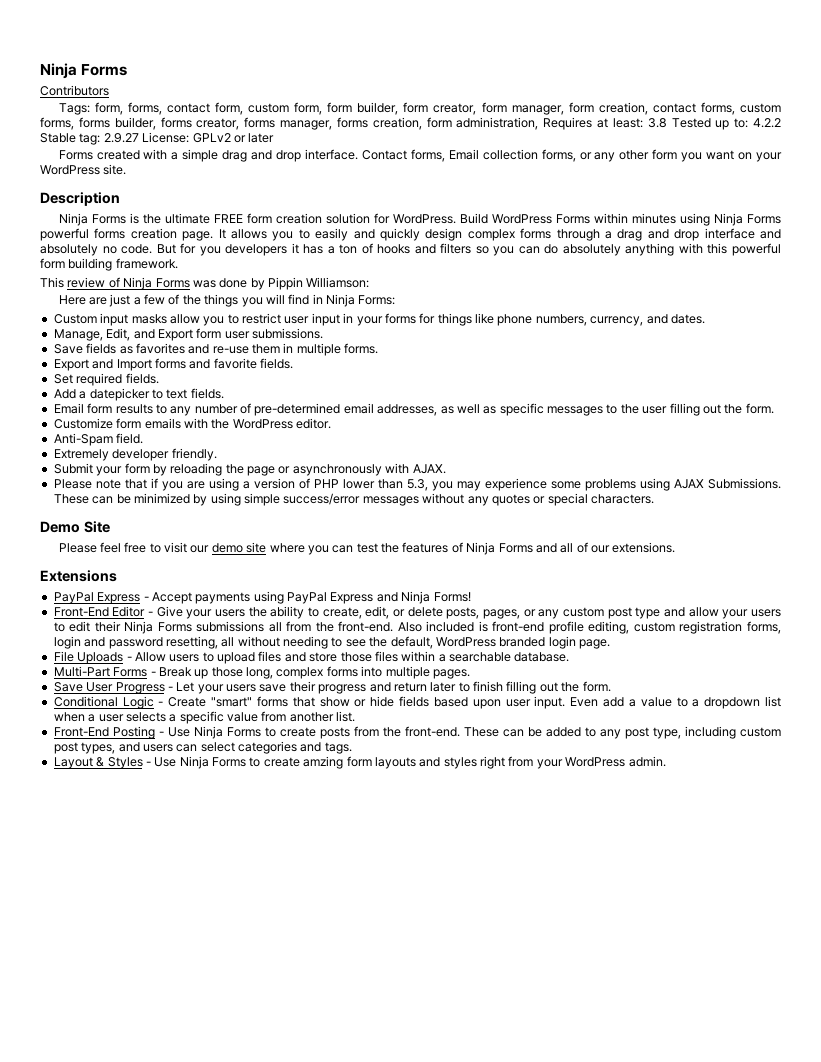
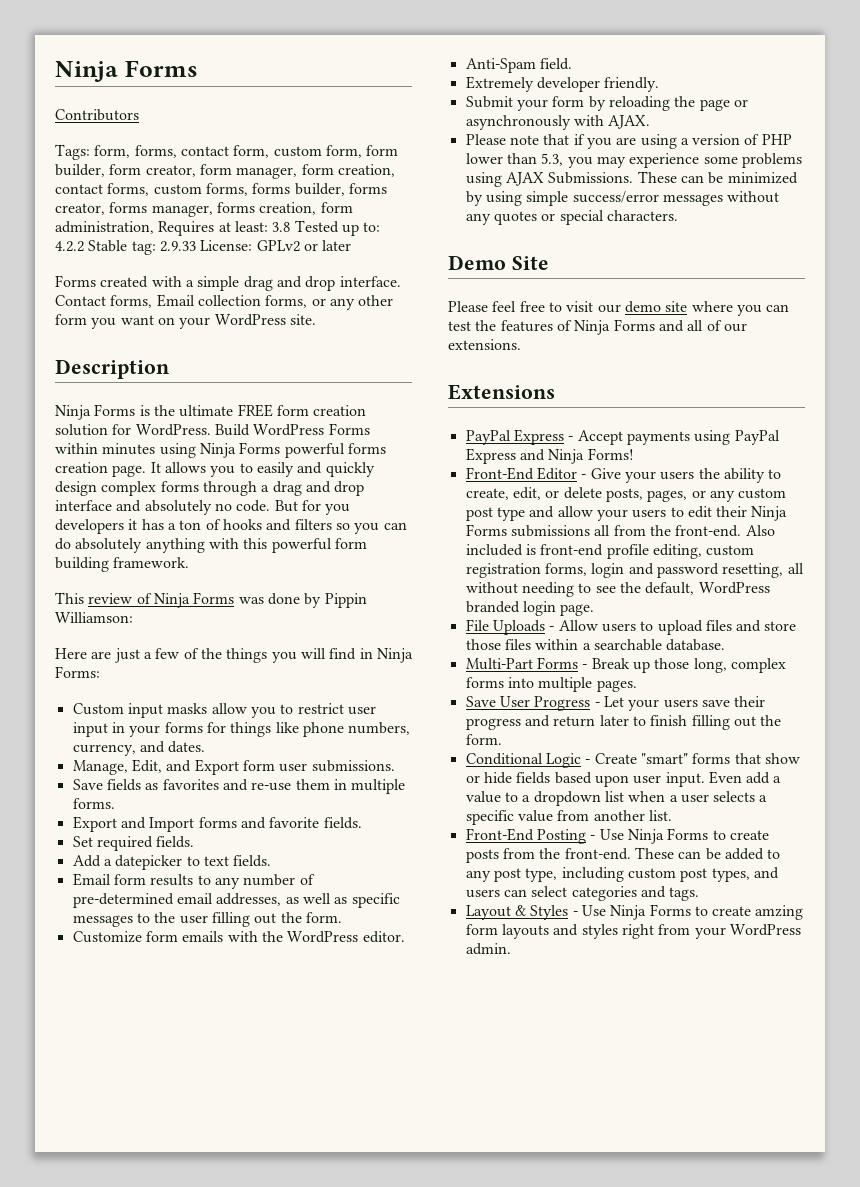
- Tags: form, forms, contact form, custom form, form builder, form creator, form manager, form creation, contact forms, custom forms, forms builder, forms creator, forms manager, forms creation, form administration, Requires at least: 3.8 Tested up to: 4.2.2 Stable tag: 2.9.27 License: GPLv2 or later
+ Tags: form, forms, contact form, custom form, form builder, form creator, form manager, form creation, contact forms, custom forms, forms builder, forms creator, forms manager, forms creation, form administration, Requires at least: 3.8 Tested up to: 4.2.2 Stable tag: 2.9.33 License: GPLv2 or later

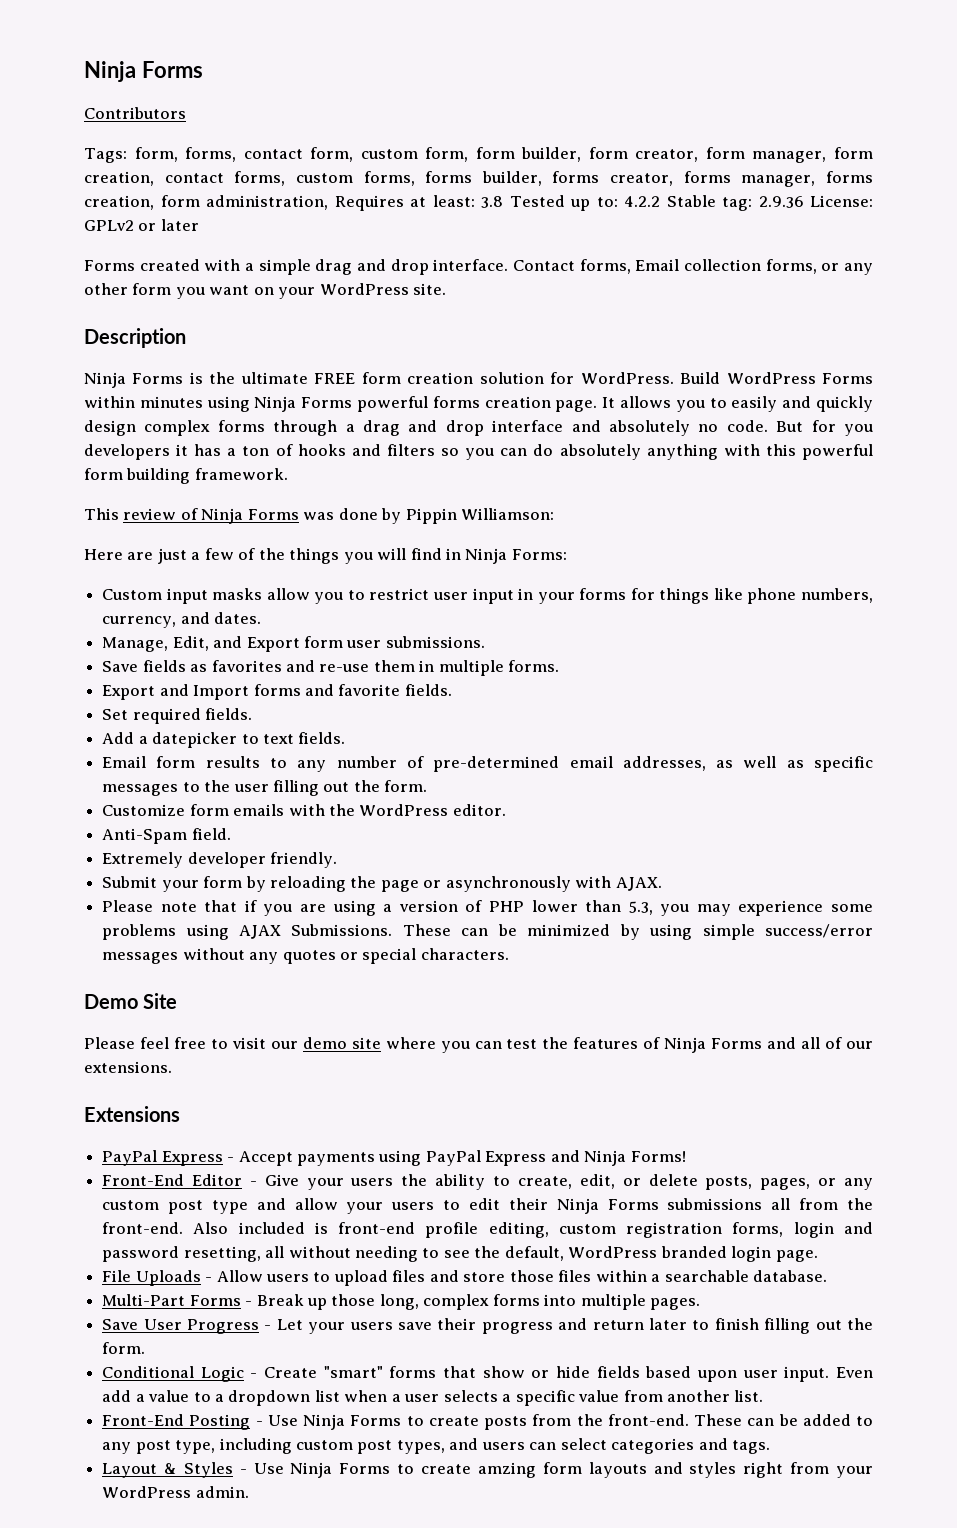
- Tags: form, forms, contact form, custom form, form builder, form creator, form manager, form creation, contact forms, custom forms, forms builder, forms creator, forms manager, forms creation, form administration, Requires at least: 3.8 Tested up to: 4.2.2 Stable tag: 2.9.33 License: GPLv2 or later
+ Tags: form, forms, contact form, custom form, form builder, form creator, form manager, form creation, contact forms, custom forms, forms builder, forms creator, forms manager, forms creation, form administration, Requires at least: 3.8 Tested up to: 4.2.2 Stable tag: 2.9.36 License: GPLv2 or later

